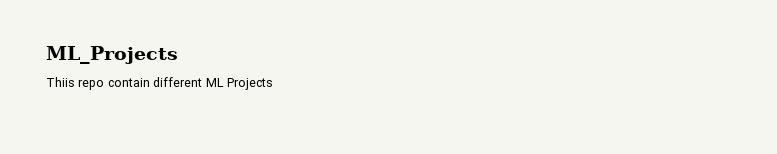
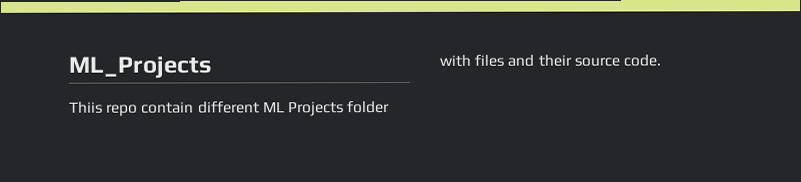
- Thiis repo contain different ML Projects
+ Thiis repo contain different ML Projects folder with files and their source code.

